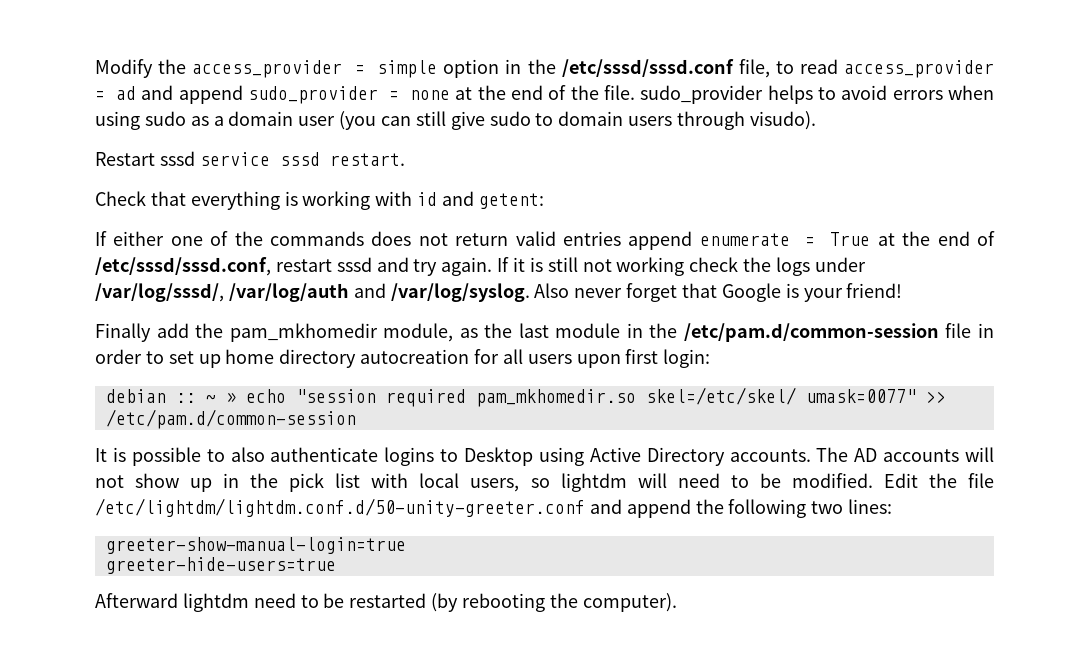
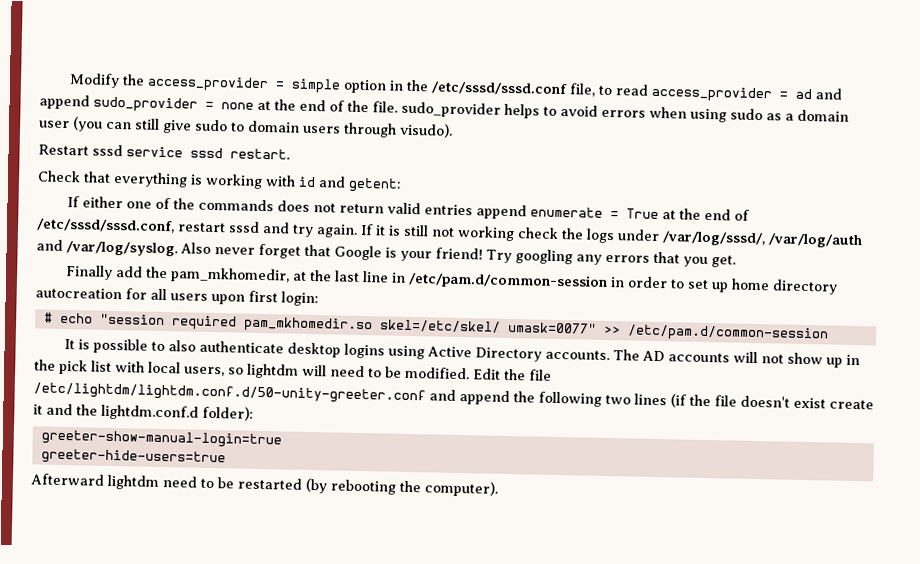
- Also never forget that Google is your friend!
- Finally add the pam_mkhomedir module, as the last module in the /etc/pam.d/common-session file in order to set up home directory autocreation for all users upon first login:
+ Also never forget that Google is your friend! Try googling any errors that you get.
+ Finally add the pam_mkhomedir, at the last line in /etc/pam.d/common-session in order to set up home directory autocreation for all users upon first login:
- debian :: ~ » echo "session required pam_mkhomedir.so skel=/etc/skel/ umask=0077" >> /etc/pam.d/common-session
+ # echo "session required pam_mkhomedir.so skel=/etc/skel/ umask=0077" >> /etc/pam.d/common-session
- It is possible to also authenticate logins to Desktop using Active Directory accounts.
+ It is possible to also authenticate desktop logins using Active Directory accounts.
- Edit the file /etc/lightdm/lightdm.conf.d/50-unity-greeter.conf and append the following two lines:
+ Edit the file /etc/lightdm/lightdm.conf.d/50-unity-greeter.conf and append the following two lines (if the file doesn't exist create it and the lightdm.conf.d folder):

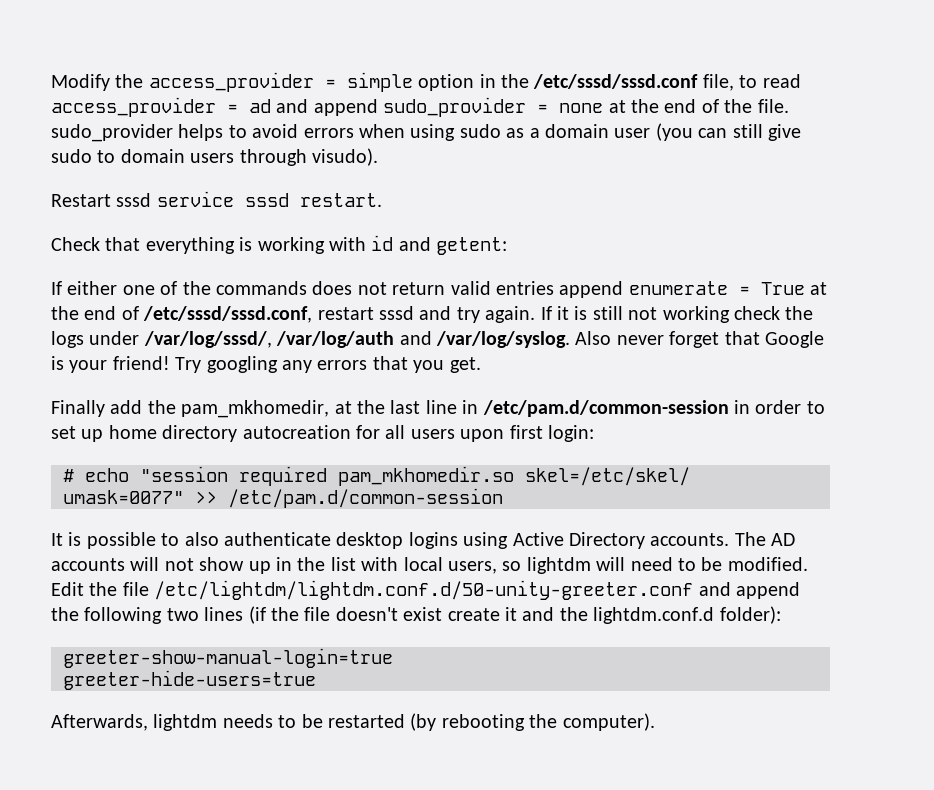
- The AD accounts will not show up in the pick list with local users, so lightdm will need to be modified.
+ The AD accounts will not show up in the list with local users, so lightdm will need to be modified.
- Afterward lightdm need to be restarted (by rebooting the computer).
+ Afterwards, lightdm needs to be restarted (by rebooting the computer).

